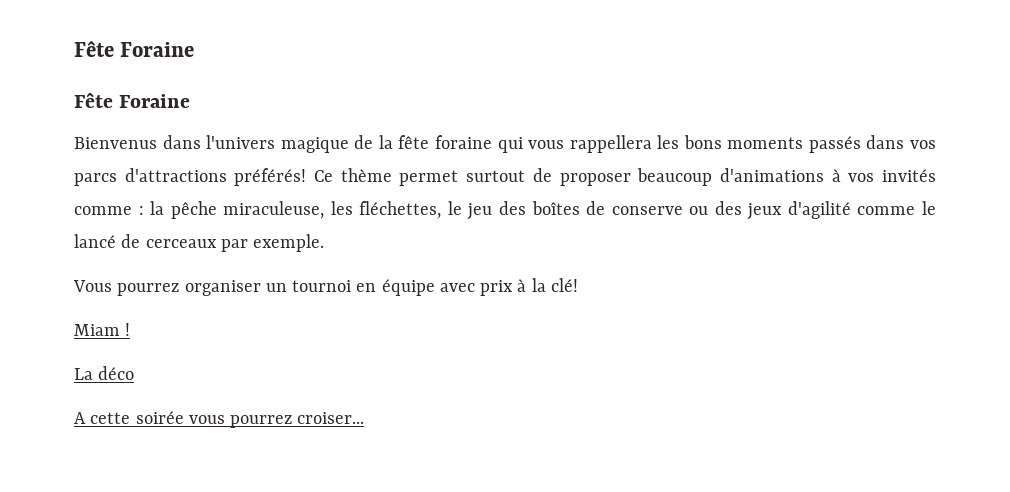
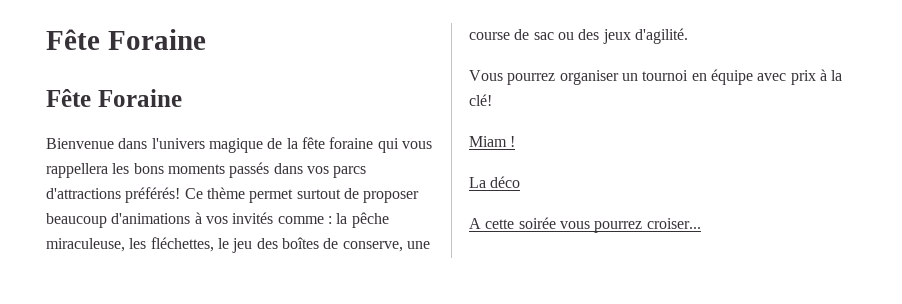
- Bienvenus dans l'univers magique de la fête foraine qui vous rappellera les bons moments passés dans vos parcs d'attractions préférés!
+ Bienvenue dans l'univers magique de la fête foraine qui vous rappellera les bons moments passés dans vos parcs d'attractions préférés!
- Ce thème permet surtout de proposer beaucoup d'animations à vos invités comme : la pêche miraculeuse, les fléchettes, le jeu des boîtes de conserve ou des jeux d'agilité comme le lancé de cerceaux par exemple.
+ Ce thème permet surtout de proposer beaucoup d'animations à vos invités comme : la pêche miraculeuse, les fléchettes, le jeu des boîtes de conserve, une course de sac ou des jeux d'agilité.

